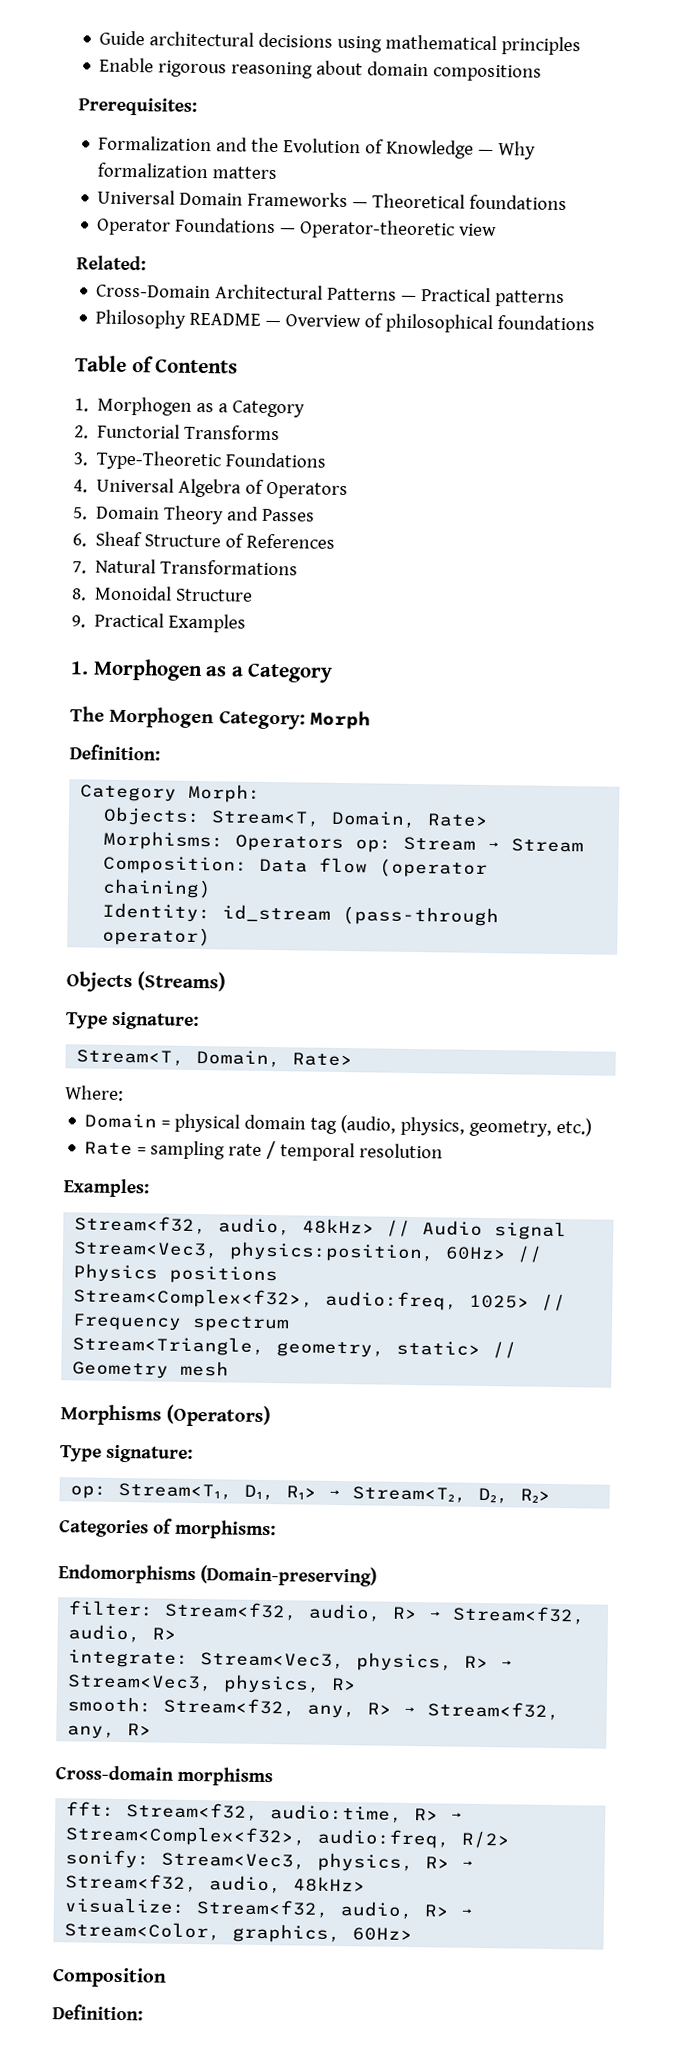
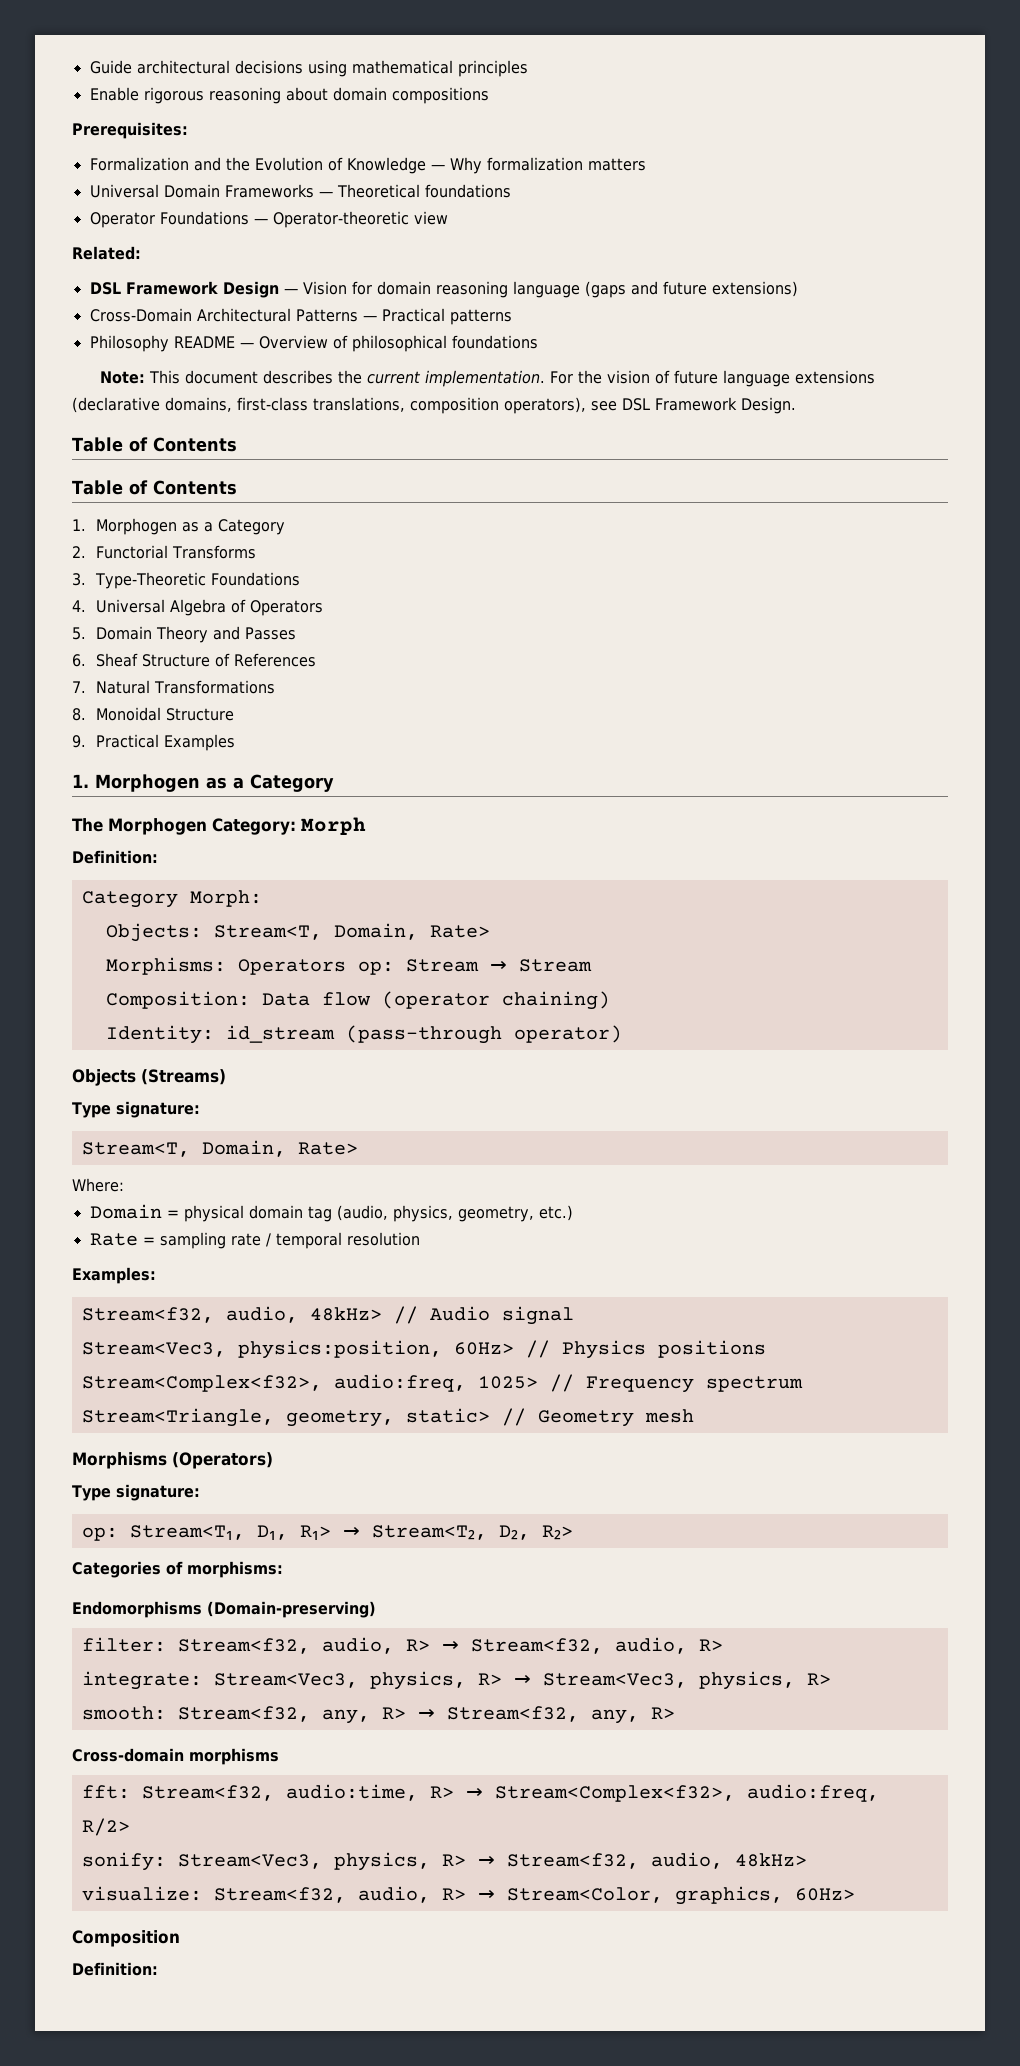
+ DSL Framework Design — Vision for domain reasoning language (gaps and future extensions)
+ Note: This document describes the current implementation. For the vision of future language extensions (declarative domains, first-class translations, composition operators), see DSL Framework Design.
+ Table of Contents

